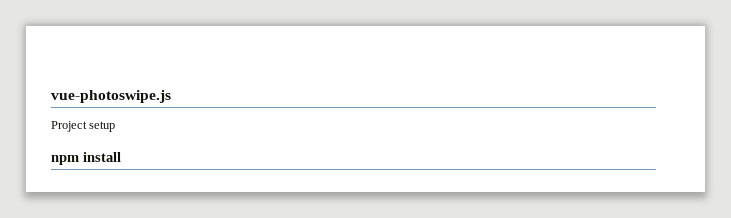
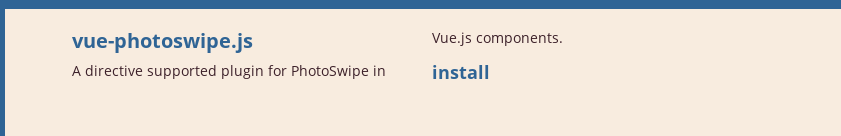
- Project setup
- npm install
+ A directive supported plugin for PhotoSwipe in Vue.js components.
+ install

